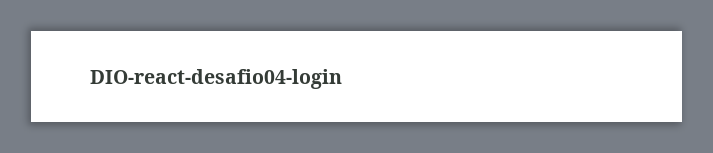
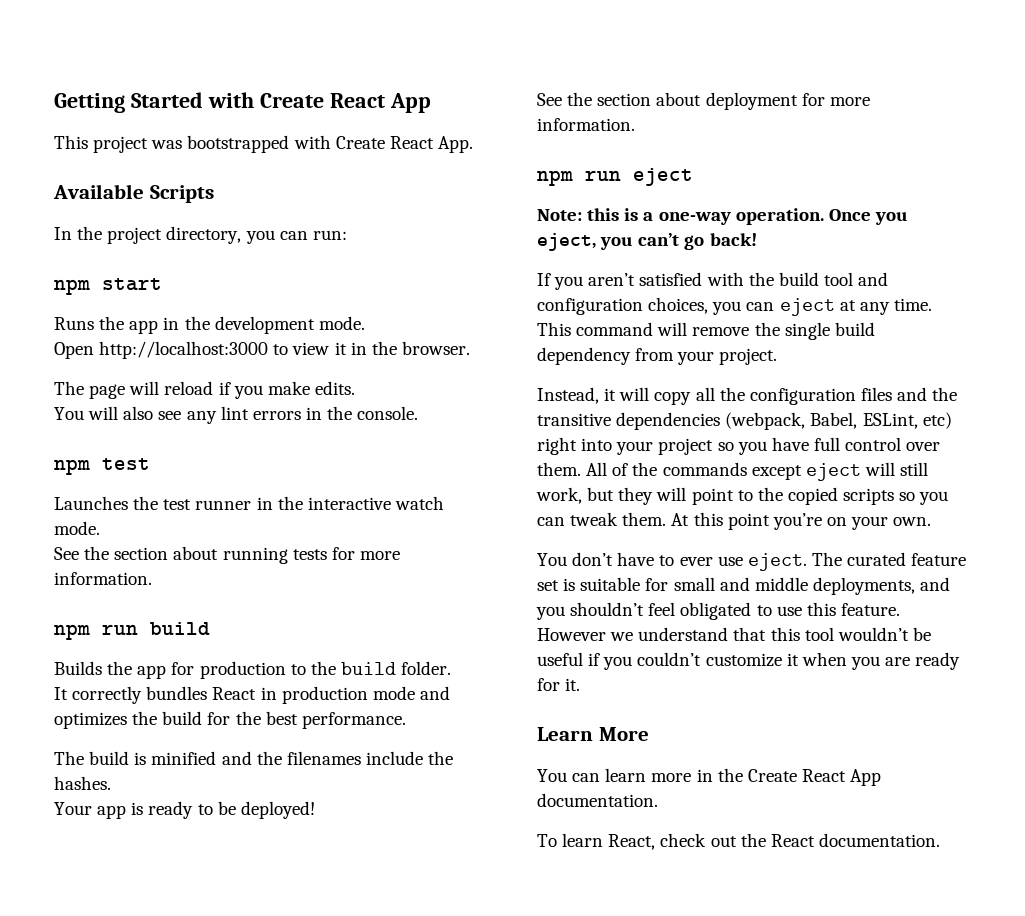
- DIO-react-desafio04-login
+ Getting Started with Create React App
+ This project was bootstrapped with Create React App.
+ Available Scripts
+ In the project directory, you can run:
+ npm start
+ Runs the app in the development mode.
+ Open http://localhost:3000 to view it in the browser.
+ The page will reload if you make edits.
+ You will also see any lint errors in the console.
+ npm test
+ Launches the test runner in the interactive watch mode.
+ See the section about running tests for more information.
+ npm run build
+ Builds the app for production to the build folder.
+ It correctly bundles React in production mode and optimizes the build for the best performance.
+ The build is minified and the filenames include the hashes.
+ Your app is ready to be deployed!
+ See the section about deployment for more information.
+ npm run eject
+ Note: this is a one-way operation. Once you eject, you can’t go back!
+ If you aren’t satisfied with the build tool and configuration choices, you can eject at any time. This command will remove the single build dependency from your project.
+ Instead, it will copy all the configuration files and the transitive dependencies (webpack, Babel, ESLint, etc) right into your project so you have full control over them. All of the commands except eject will still work, but they will point to the copied scripts so you can tweak them. At this point you’re on your own.
+ You don’t have to ever use eject. The curated feature set is suitable for small and middle deployments, and you shouldn’t feel obligated to use this feature. However we understand that this tool wouldn’t be useful if you couldn’t customize it when you are ready for it.
+ Learn More
+ You can learn more in the Create React App documentation.
+ To learn React, check out the React documentation.

